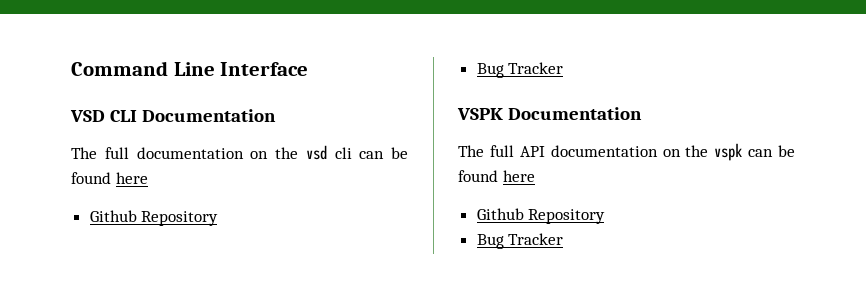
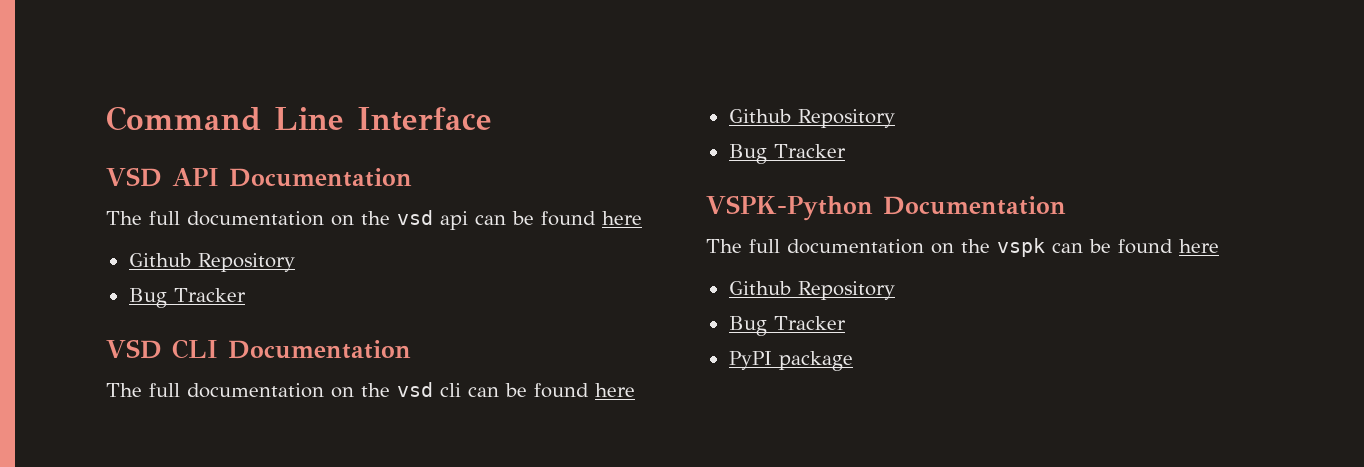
+ VSD API Documentation
+ The full documentation on the vsd api can be found here
+ Github Repository
+ Bug Tracker
- VSPK Documentation
- The full API documentation on the vspk can be found here
+ VSPK-Python Documentation
+ The full documentation on the vspk can be found here
+ PyPI package

